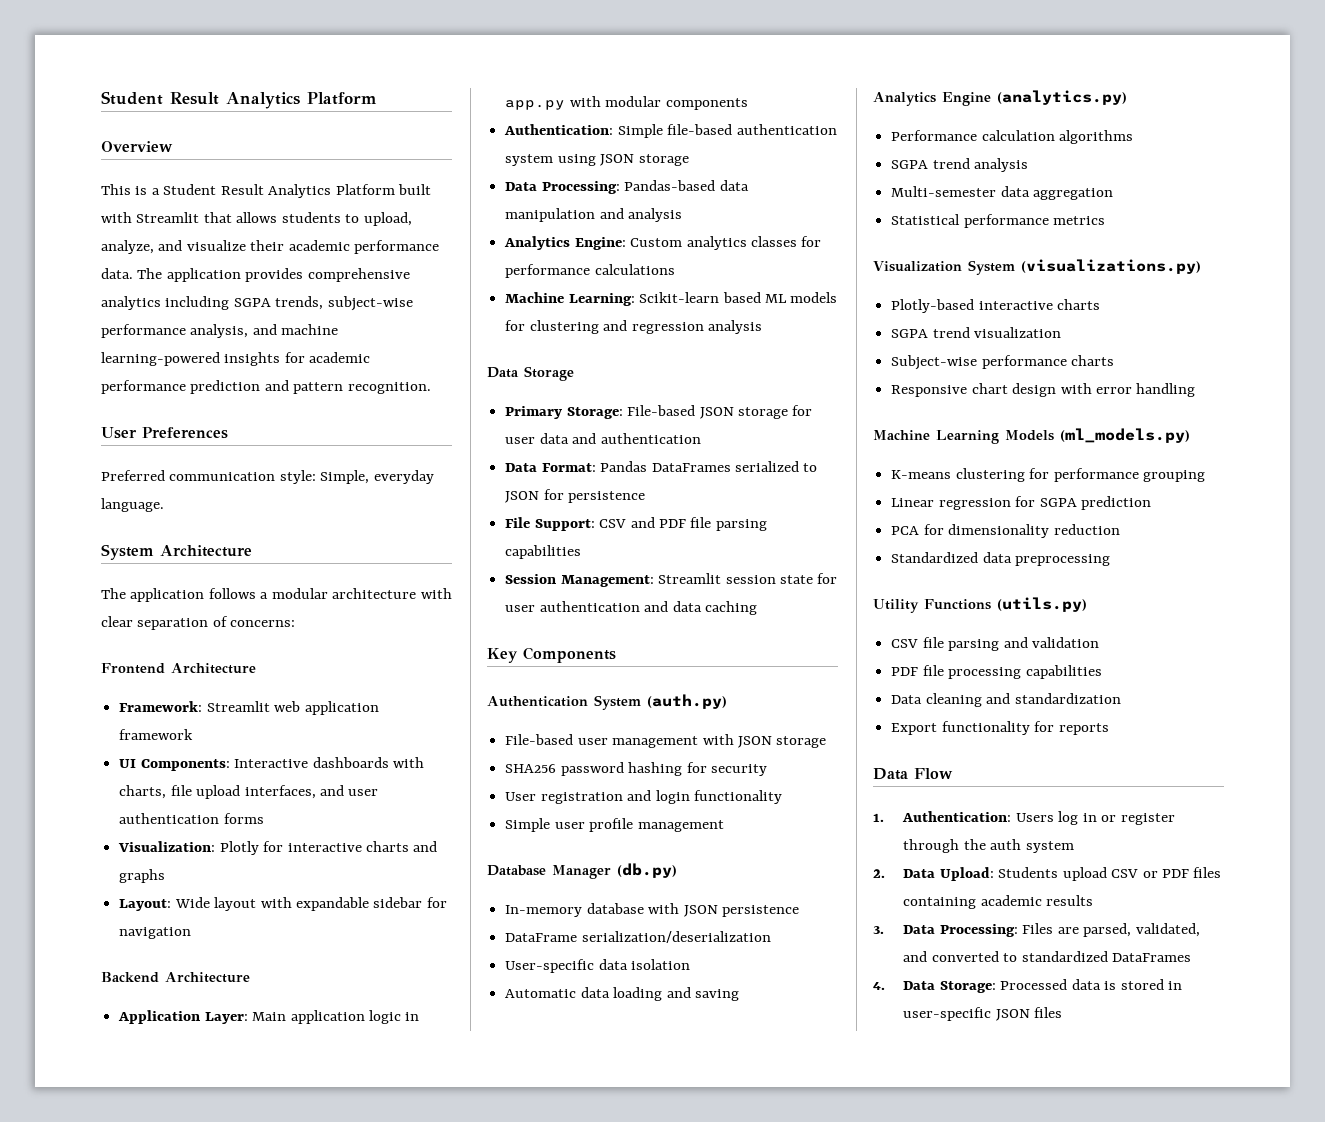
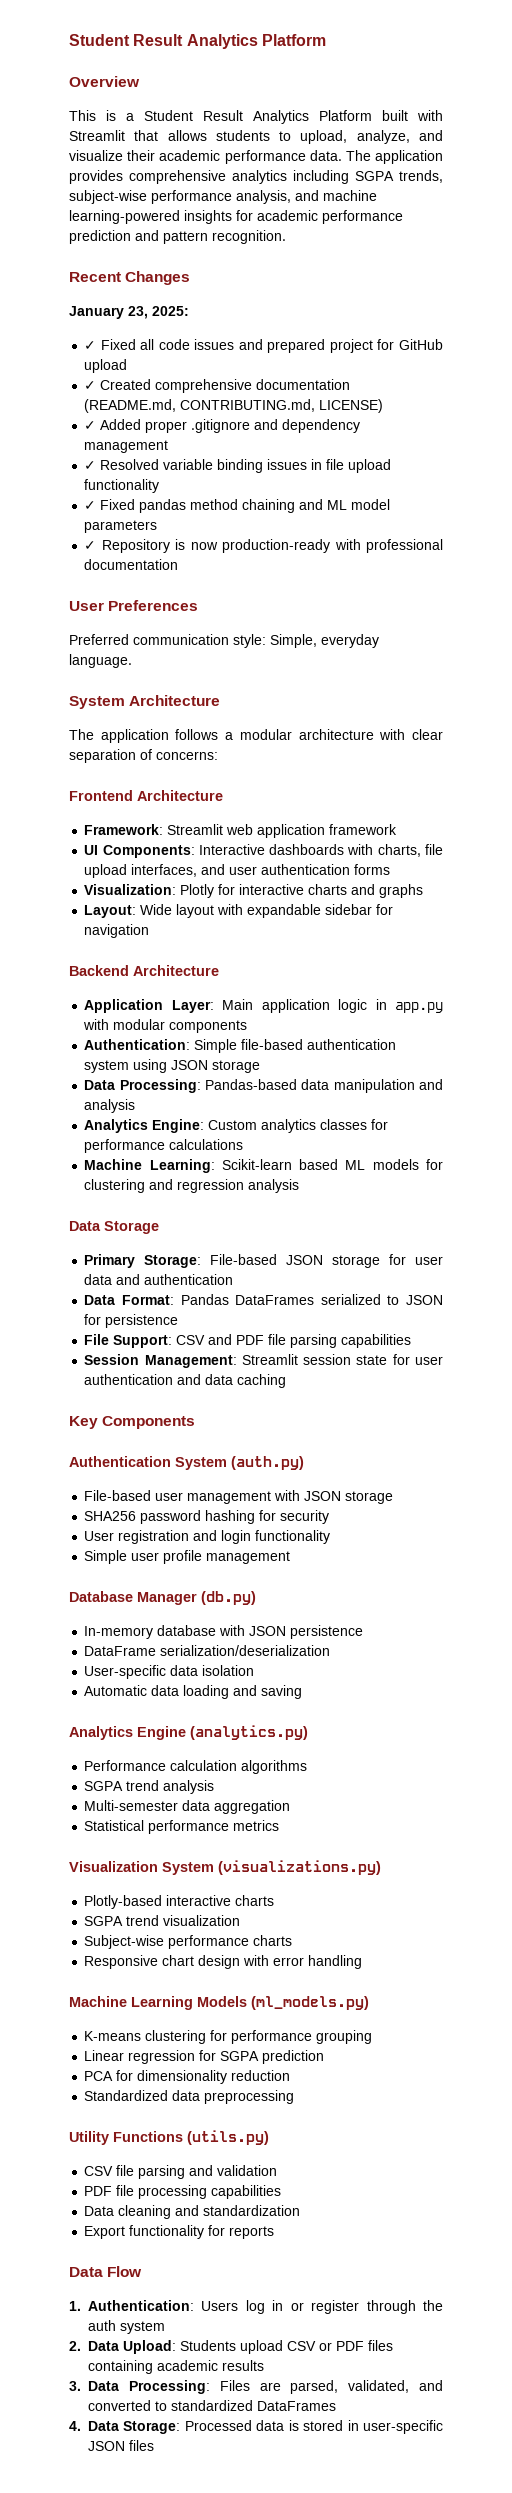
+ Recent Changes
+ January 23, 2025:
+ ✓ Fixed all code issues and prepared project for GitHub upload
+ ✓ Created comprehensive documentation (README.md, CONTRIBUTING.md, LICENSE)
+ ✓ Added proper .gitignore and dependency management
+ ✓ Resolved variable binding issues in file upload functionality
+ ✓ Fixed pandas method chaining and ML model parameters
+ ✓ Repository is now production-ready with professional documentation

